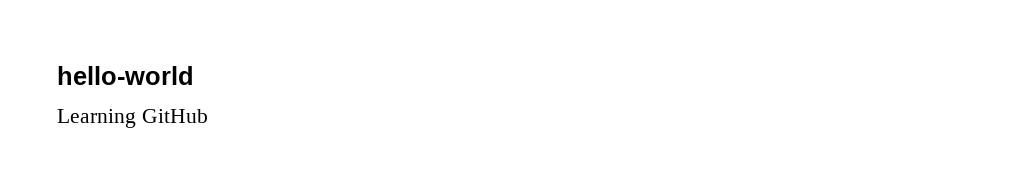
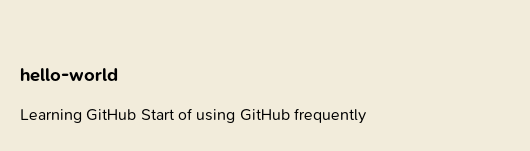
- Learning GitHub
+ Learning GitHub Start of using GitHub frequently

